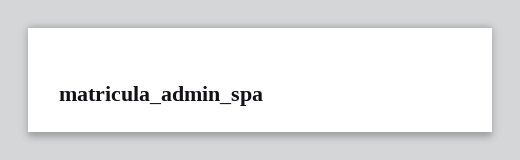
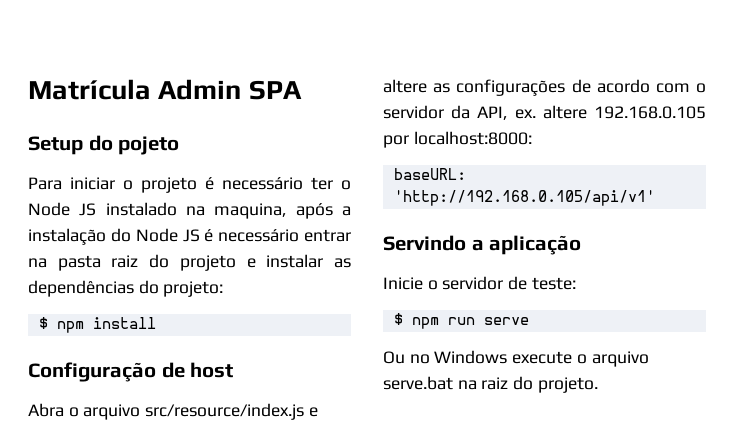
- matricula_admin_spa
+ Matrícula Admin SPA
+ Setup do pojeto
+ Para iniciar o projeto é necessário ter o Node JS instalado na maquina, após a instalação do Node JS é necessário entrar na pasta raiz do projeto e instalar as dependências do projeto:
+ $ npm install
+ Configuração de host
+ Abra o arquivo src/resource/index.js e altere as configurações de acordo com o servidor da API, ex. altere 192.168.0.105 por localhost:8000:
+ baseURL: 'http://192.168.0.105/api/v1'
+ Servindo a aplicação
+ Inicie o servidor de teste:
+ $ npm run serve
+ Ou no Windows execute o arquivo serve.bat na raiz do projeto.

